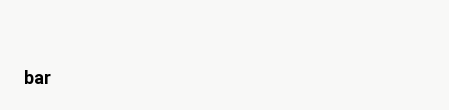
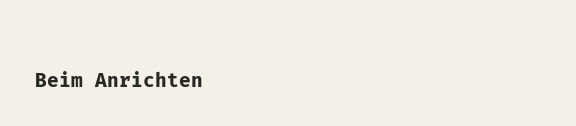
- bar
+ Beim Anrichten

